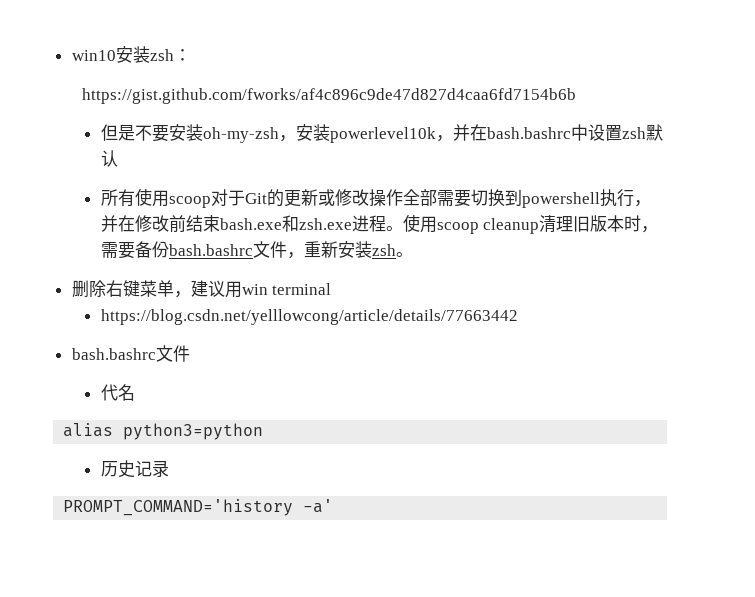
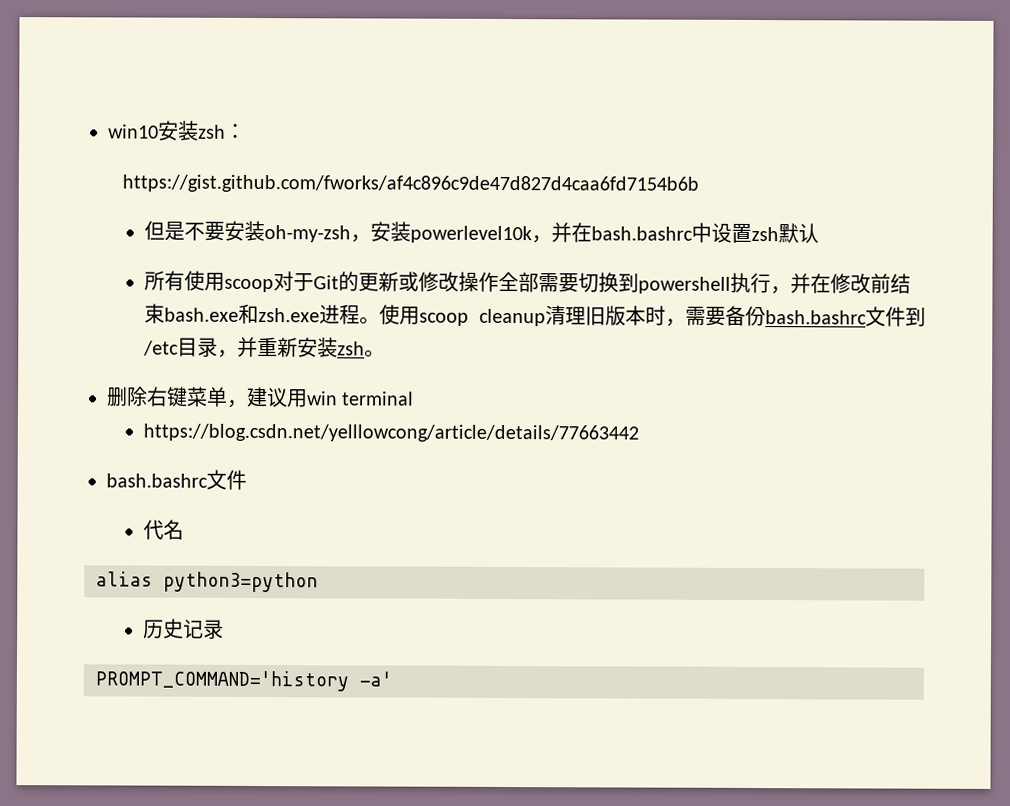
- 使用scoop cleanup清理旧版本时，需要备份bash.bashrc文件，重新安装zsh。
+ 使用scoop cleanup清理旧版本时，需要备份bash.bashrc文件到/etc目录，并重新安装zsh。

